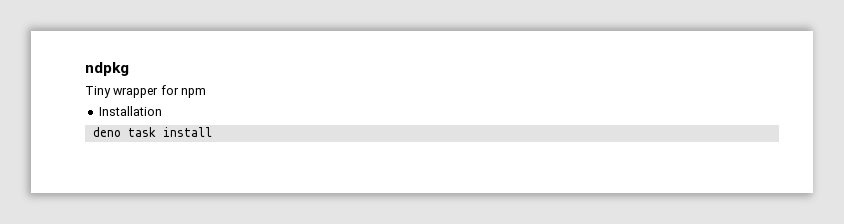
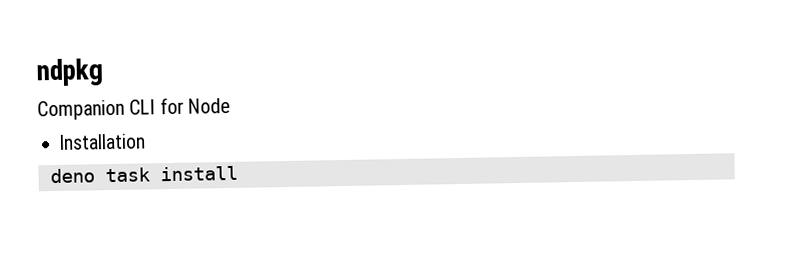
- Tiny wrapper for npm
+ Companion CLI for Node

